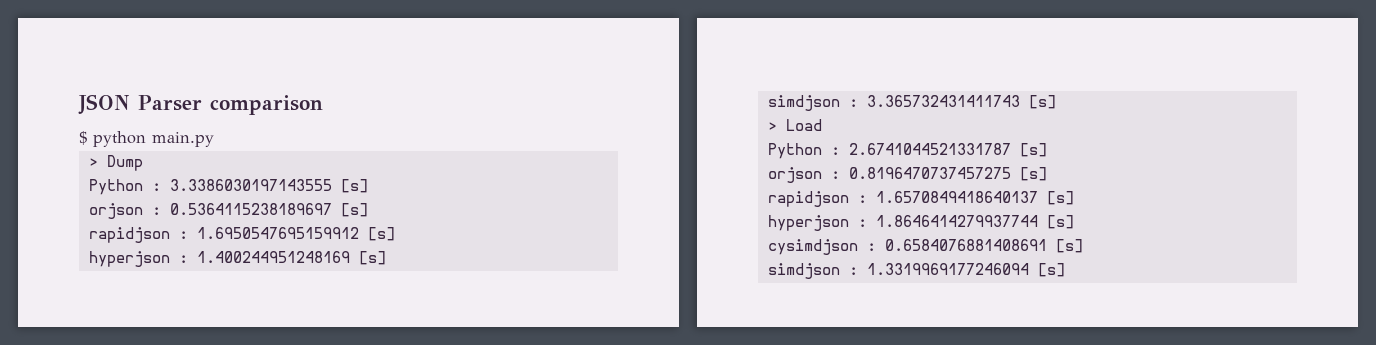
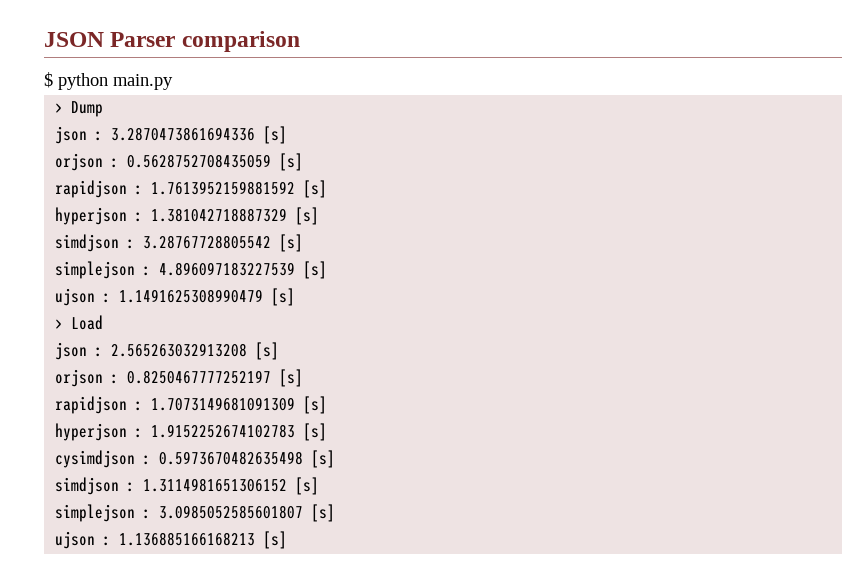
- Python : 3.3386030197143555 [s]
- orjson : 0.5364115238189697 [s]
- rapidjson : 1.6950547695159912 [s]
- hyperjson : 1.400244951248169 [s]
- simdjson : 3.365732431411743 [s]
+ json : 3.2870473861694336 [s]
+ orjson : 0.5628752708435059 [s]
+ rapidjson : 1.7613952159881592 [s]
+ hyperjson : 1.381042718887329 [s]
+ simdjson : 3.28767728805542 [s]
+ simplejson : 4.896097183227539 [s]
+ ujson : 1.1491625308990479 [s]
- Python : 2.6741044521331787 [s]
- orjson : 0.8196470737457275 [s]
- rapidjson : 1.6570849418640137 [s]
- hyperjson : 1.8646414279937744 [s]
+ json : 2.565263032913208 [s]
+ orjson : 0.8250467777252197 [s]
+ rapidjson : 1.7073149681091309 [s]
+ hyperjson : 1.9152252674102783 [s]
- cysimdjson : 0.6584076881408691 [s]
- simdjson : 1.3319969177246094 [s]
+ cysimdjson : 0.5973670482635498 [s]
+ simdjson : 1.3114981651306152 [s]
+ simplejson : 3.0985052585601807 [s]
+ ujson : 1.136885166168213 [s]

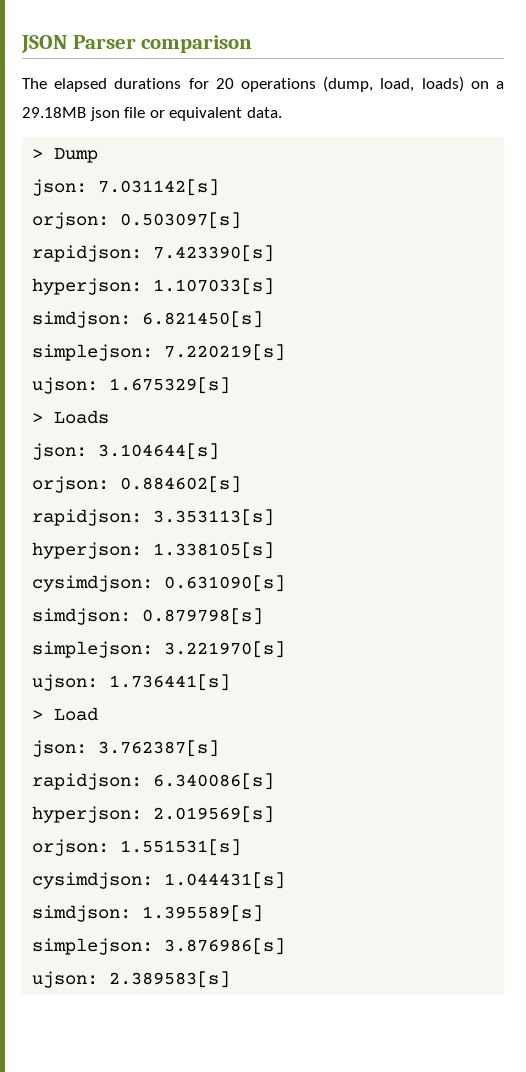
- $ python main.py
+ The elapsed durations for 20 operations (dump, load, loads) on a 29.18MB json file or equivalent data.
  > Dump
- json : 3.2870473861694336 [s]
- orjson : 0.5628752708435059 [s]
- rapidjson : 1.7613952159881592 [s]
- hyperjson : 1.381042718887329 [s]
- simdjson : 3.28767728805542 [s]
- simplejson : 4.896097183227539 [s]
- ujson : 1.1491625308990479 [s]
+ json: 7.031142[s]
+ orjson: 0.503097[s]
+ rapidjson: 7.423390[s]
+ hyperjson: 1.107033[s]
+ simdjson: 6.821450[s]
+ simplejson: 7.220219[s]
+ ujson: 1.675329[s]
+ > Loads
+ json: 3.104644[s]
+ orjson: 0.884602[s]
+ rapidjson: 3.353113[s]
+ hyperjson: 1.338105[s]
+ cysimdjson: 0.631090[s]
+ simdjson: 0.879798[s]
+ simplejson: 3.221970[s]
+ ujson: 1.736441[s]
  > Load
- json : 2.565263032913208 [s]
- orjson : 0.8250467777252197 [s]
- rapidjson : 1.7073149681091309 [s]
- hyperjson : 1.9152252674102783 [s]
- cysimdjson : 0.5973670482635498 [s]
- simdjson : 1.3114981651306152 [s]
- simplejson : 3.0985052585601807 [s]
- ujson : 1.136885166168213 [s]
+ json: 3.762387[s]
+ rapidjson: 6.340086[s]
+ hyperjson: 2.019569[s]
+ orjson: 1.551531[s]
+ cysimdjson: 1.044431[s]
+ simdjson: 1.395589[s]
+ simplejson: 3.876986[s]
+ ujson: 2.389583[s]

